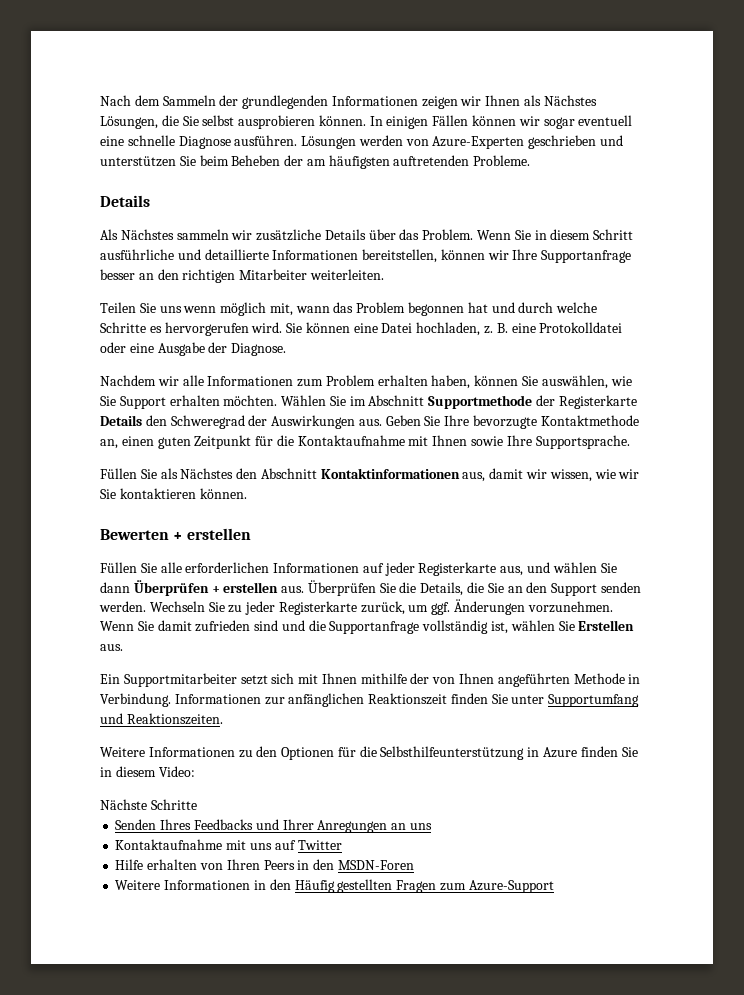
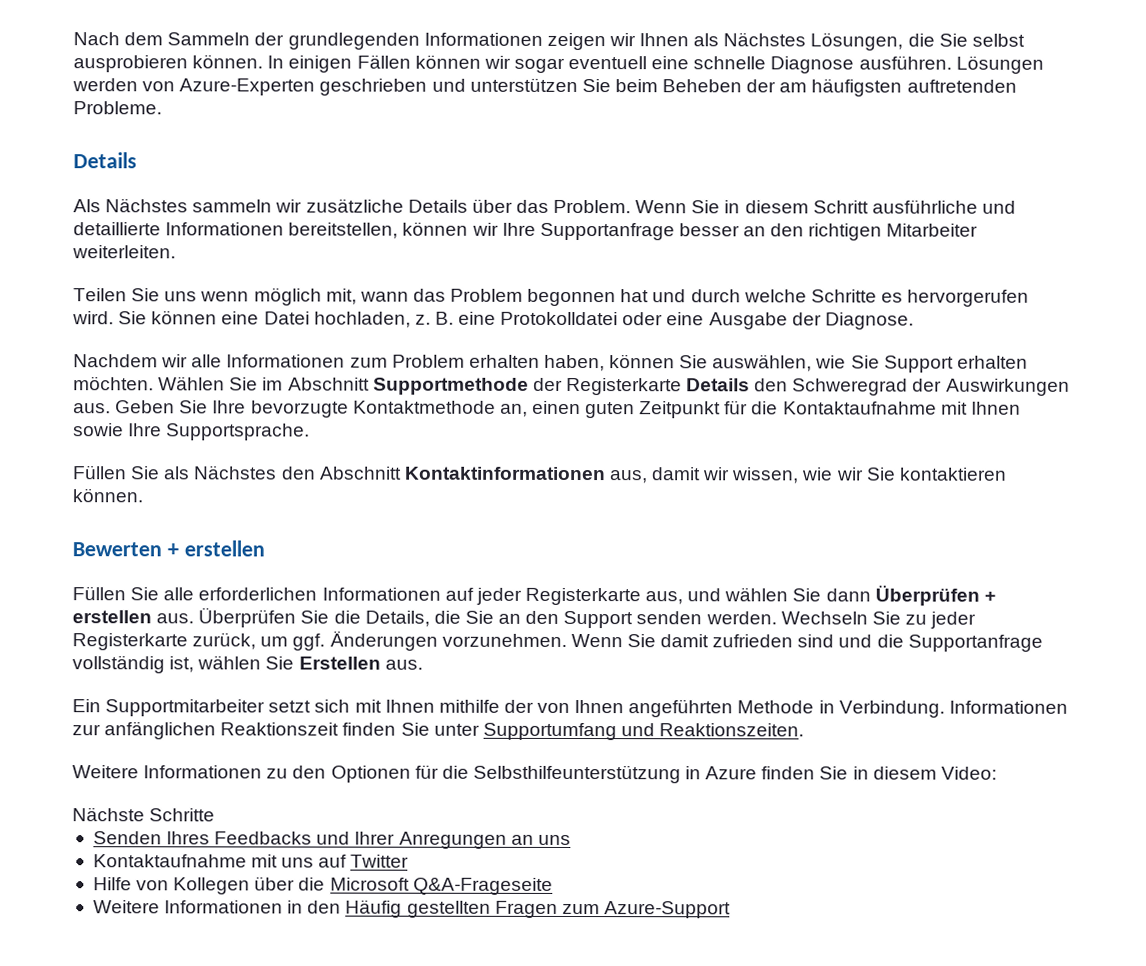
- Hilfe erhalten von Ihren Peers in den MSDN-Foren
+ Hilfe von Kollegen über die Microsoft Q&A-Frageseite

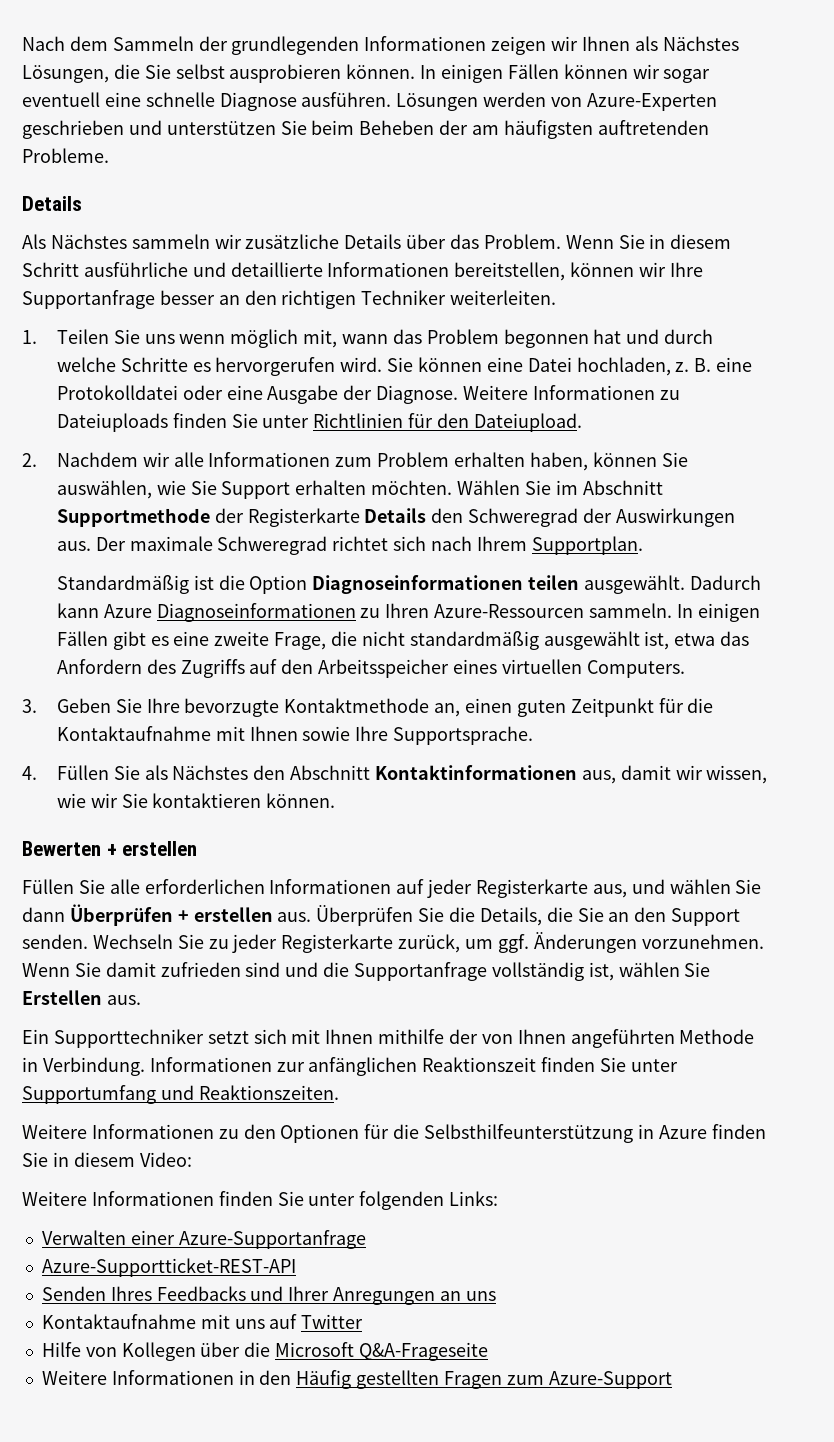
- Wenn Sie in diesem Schritt ausführliche und detaillierte Informationen bereitstellen, können wir Ihre Supportanfrage besser an den richtigen Mitarbeiter weiterleiten.
+ Wenn Sie in diesem Schritt ausführliche und detaillierte Informationen bereitstellen, können wir Ihre Supportanfrage besser an den richtigen Techniker weiterleiten.
- Teilen Sie uns wenn möglich mit, wann das Problem begonnen hat und durch welche Schritte es hervorgerufen wird.
+ 1. Teilen Sie uns wenn möglich mit, wann das Problem begonnen hat und durch welche Schritte es hervorgerufen wird.
- B. eine Protokolldatei oder eine Ausgabe der Diagnose.
- Nachdem wir alle Informationen zum Problem erhalten haben, können Sie auswählen, wie Sie Support erhalten möchten.
+ B. eine Protokolldatei oder eine Ausgabe der Diagnose. Weitere Informationen zu Dateiuploads finden Sie unter Richtlinien für den Dateiupload.
+ 2. Nachdem wir alle Informationen zum Problem erhalten haben, können Sie auswählen, wie Sie Support erhalten möchten.
- Geben Sie Ihre bevorzugte Kontaktmethode an, einen guten Zeitpunkt für die Kontaktaufnahme mit Ihnen sowie Ihre Supportsprache.
+ Der maximale Schweregrad richtet sich nach Ihrem Supportplan.
+ Standardmäßig ist die Option Diagnoseinformationen teilen ausgewählt. Dadurch kann Azure Diagnoseinformationen zu Ihren Azure-Ressourcen sammeln. In einigen Fällen gibt es eine zweite Frage, die nicht standardmäßig ausgewählt ist, etwa das Anfordern des Zugriffs auf den Arbeitsspeicher eines virtuellen Computers.
+ 3. Geben Sie Ihre bevorzugte Kontaktmethode an, einen guten Zeitpunkt für die Kontaktaufnahme mit Ihnen sowie Ihre Supportsprache.
- Füllen Sie als Nächstes den Abschnitt Kontaktinformationen aus, damit wir wissen, wie wir Sie kontaktieren können.
+ 4. Füllen Sie als Nächstes den Abschnitt Kontaktinformationen aus, damit wir wissen, wie wir Sie kontaktieren können.
- Überprüfen Sie die Details, die Sie an den Support senden werden.
+ Überprüfen Sie die Details, die Sie an den Support senden.
- Ein Supportmitarbeiter setzt sich mit Ihnen mithilfe der von Ihnen angeführten Methode in Verbindung.
+ Ein Supporttechniker setzt sich mit Ihnen mithilfe der von Ihnen angeführten Methode in Verbindung.
- Nächste Schritte
+ Weitere Informationen finden Sie unter folgenden Links:
+ Verwalten einer Azure-Supportanfrage
+ Azure-Supportticket-REST-API

